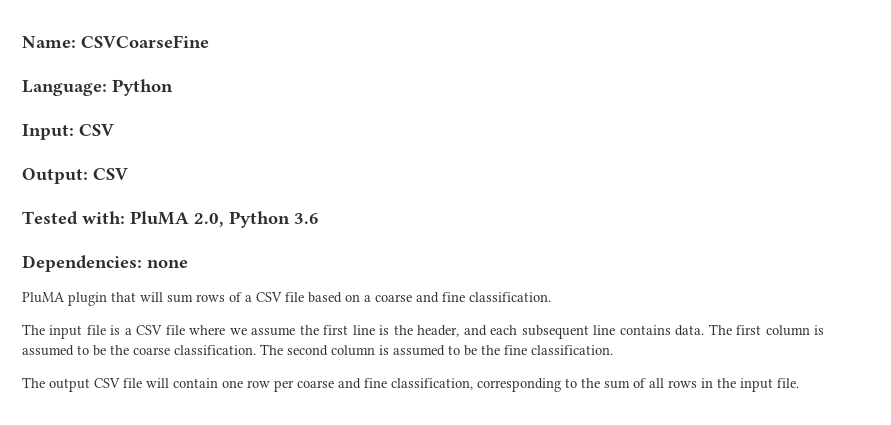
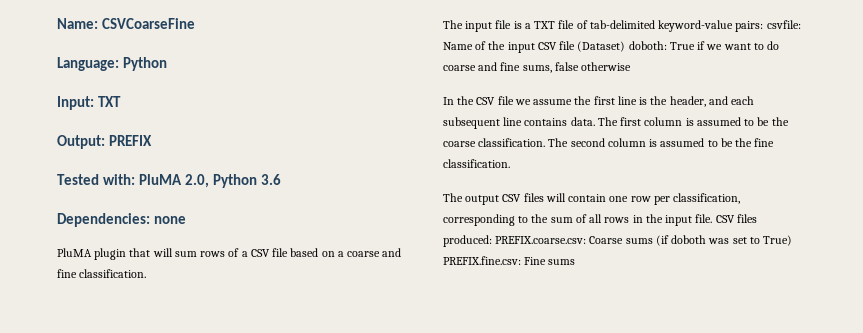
- Input: CSV
+ Input: TXT
- Output: CSV
+ Output: PREFIX
- The input file is a CSV file where we assume the first line is the header, and each subsequent line contains data.
+ The input file is a TXT file of tab-delimited keyword-value pairs: csvfile: Name of the input CSV file (Dataset) doboth: True if we want to do coarse and fine sums, false otherwise
+ In the CSV file we assume the first line is the header, and each subsequent line contains data.
- The output CSV file will contain one row per coarse and fine classification, corresponding to the sum of all rows in the input file.
+ The output CSV files will contain one row per classification, corresponding to the sum of all rows in the input file.
+ CSV files produced: PREFIX.coarse.csv: Coarse sums (if doboth was set to True) PREFIX.fine.csv: Fine sums

